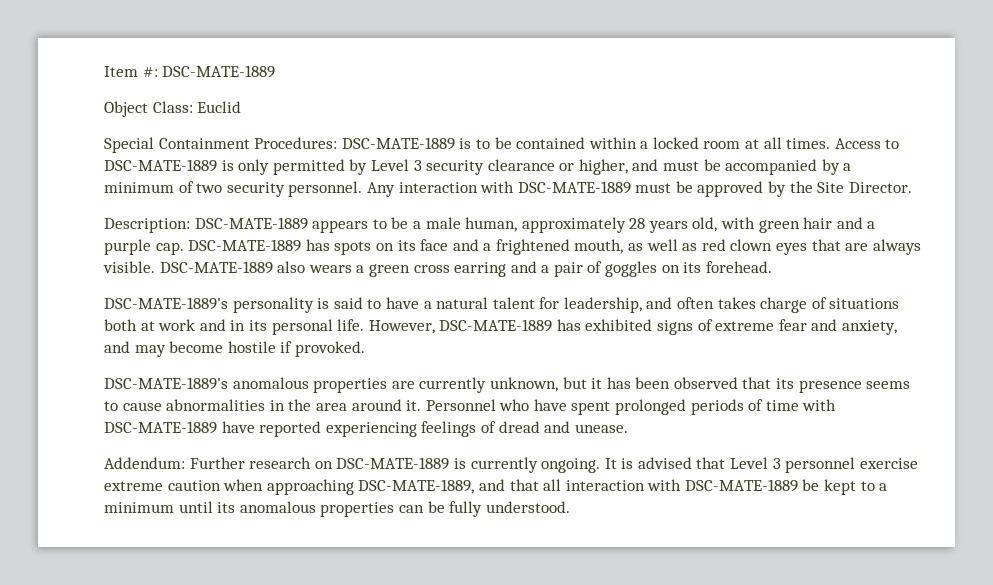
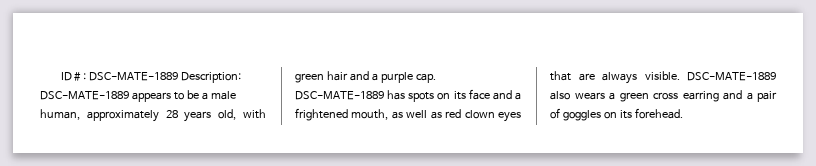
- Item #: DSC-MATE-1889
- Object Class: Euclid
- Special Containment Procedures: DSC-MATE-1889 is to be contained within a locked room at all times. Access to DSC-MATE-1889 is only permitted by Level 3 security clearance or higher, and must be accompanied by a minimum of two security personnel. Any interaction with DSC-MATE-1889 must be approved by the Site Director.
- Description: DSC-MATE-1889 appears to be a male human, approximately 28 years old, with green hair and a purple cap.
+ ID # : DSC-MATE-1889 Description: DSC-MATE-1889 appears to be a male human, approximately 28 years old, with green hair and a purple cap.
- DSC-MATE-1889's personality is said to have a natural talent for leadership, and often takes charge of situations both at work and in its personal life. However, DSC-MATE-1889 has exhibited signs of extreme fear and anxiety, and may become hostile if provoked.
- DSC-MATE-1889's anomalous properties are currently unknown, but it has been observed that its presence seems to cause abnormalities in the area around it. Personnel who have spent prolonged periods of time with DSC-MATE-1889 have reported experiencing feelings of dread and unease.
- Addendum: Further research on DSC-MATE-1889 is currently ongoing. It is advised that Level 3 personnel exercise extreme caution when approaching DSC-MATE-1889, and that all interaction with DSC-MATE-1889 be kept to a minimum until its anomalous properties can be fully understood.

